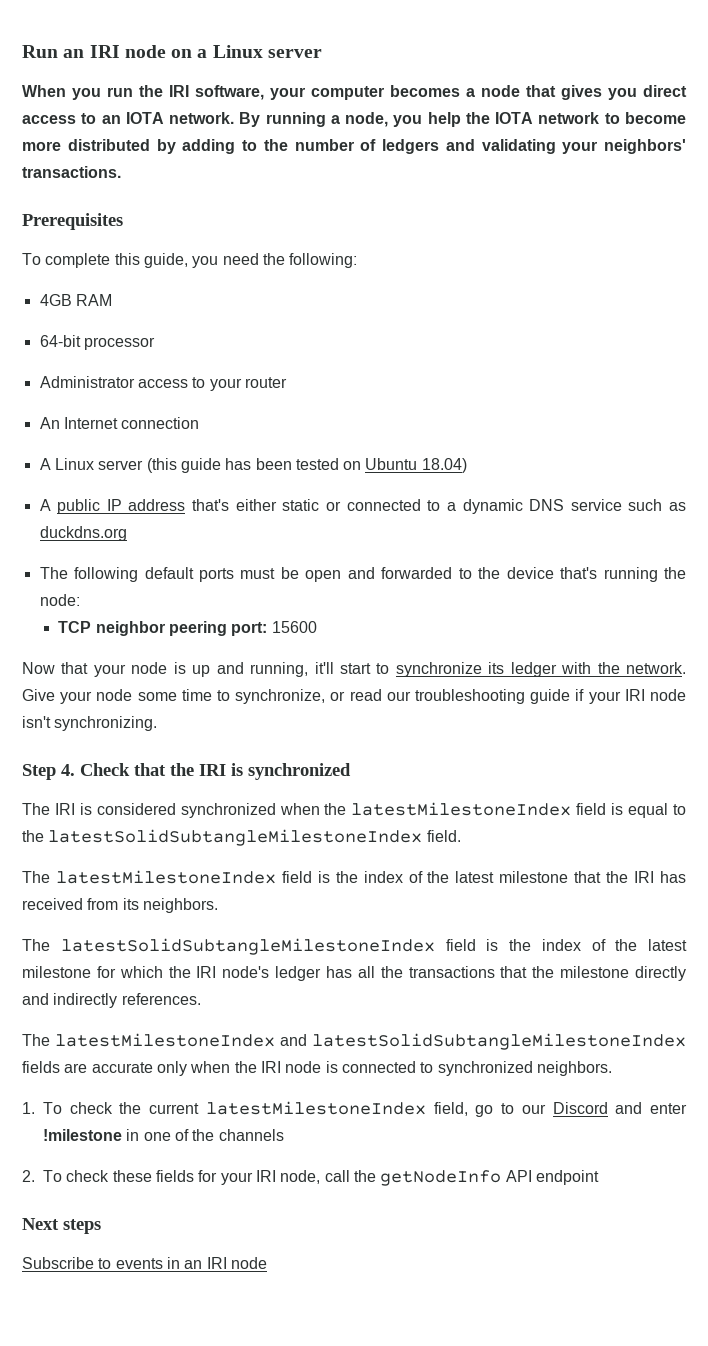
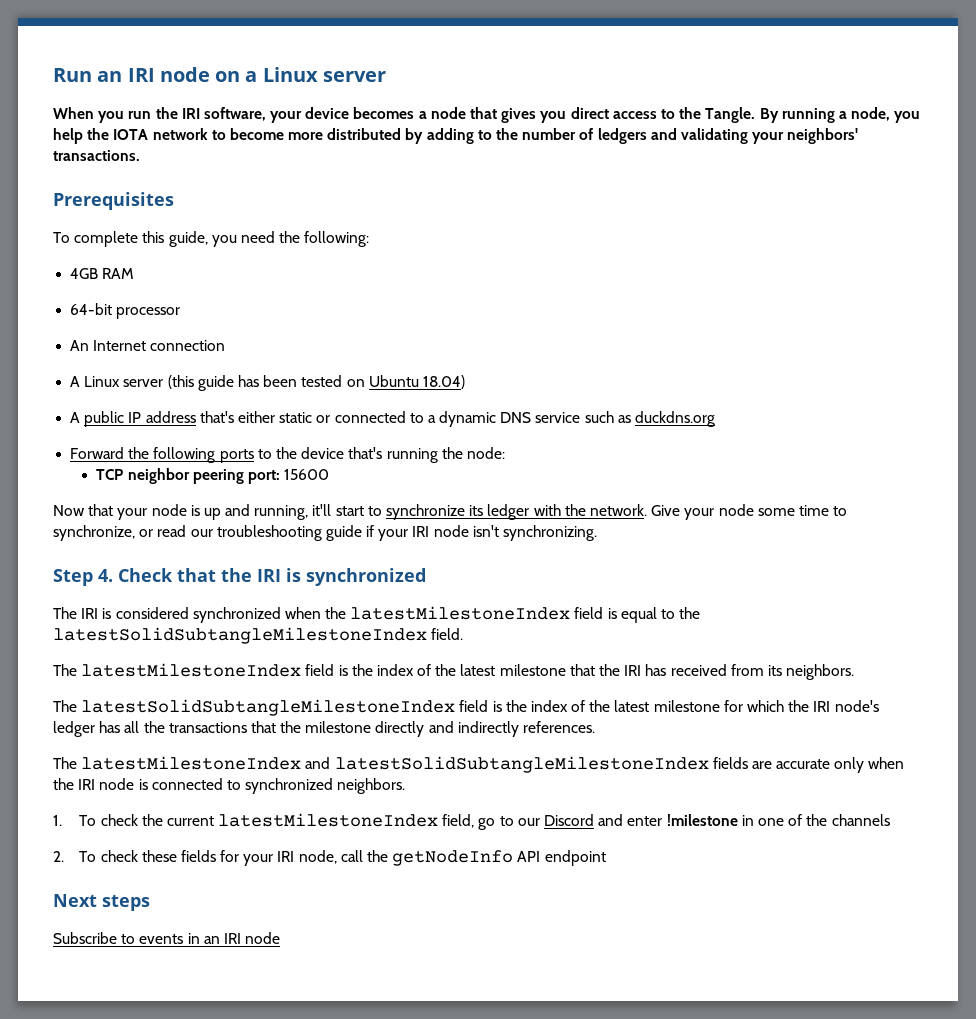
- When you run the IRI software, your computer becomes a node that gives you direct access to an IOTA network.
+ When you run the IRI software, your device becomes a node that gives you direct access to the Tangle.
- Administrator access to your router
- The following default ports must be open and forwarded to the device that's running the node:
+ Forward the following ports to the device that's running the node:

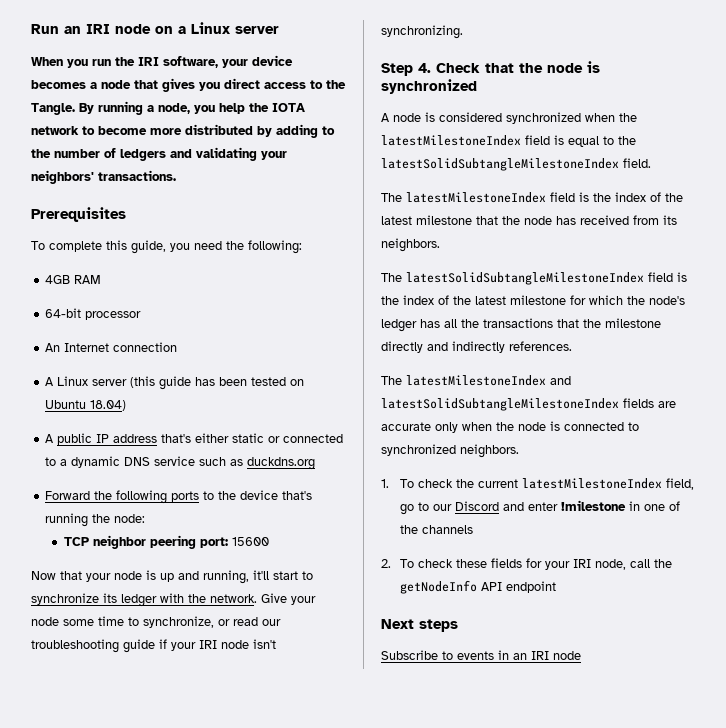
- Step 4. Check that the IRI is synchronized
+ Step 4. Check that the node is synchronized
- The IRI is considered synchronized when the latestMilestoneIndex field is equal to the latestSolidSubtangleMilestoneIndex field.
+ A node is considered synchronized when the latestMilestoneIndex field is equal to the latestSolidSubtangleMilestoneIndex field.
- The latestMilestoneIndex field is the index of the latest milestone that the IRI has received from its neighbors.
+ The latestMilestoneIndex field is the index of the latest milestone that the node has received from its neighbors.
- The latestSolidSubtangleMilestoneIndex field is the index of the latest milestone for which the IRI node's ledger has all the transactions that the milestone directly and indirectly references.
+ The latestSolidSubtangleMilestoneIndex field is the index of the latest milestone for which the node's ledger has all the transactions that the milestone directly and indirectly references.
- The latestMilestoneIndex and latestSolidSubtangleMilestoneIndex fields are accurate only when the IRI node is connected to synchronized neighbors.
+ The latestMilestoneIndex and latestSolidSubtangleMilestoneIndex fields are accurate only when the node is connected to synchronized neighbors.

